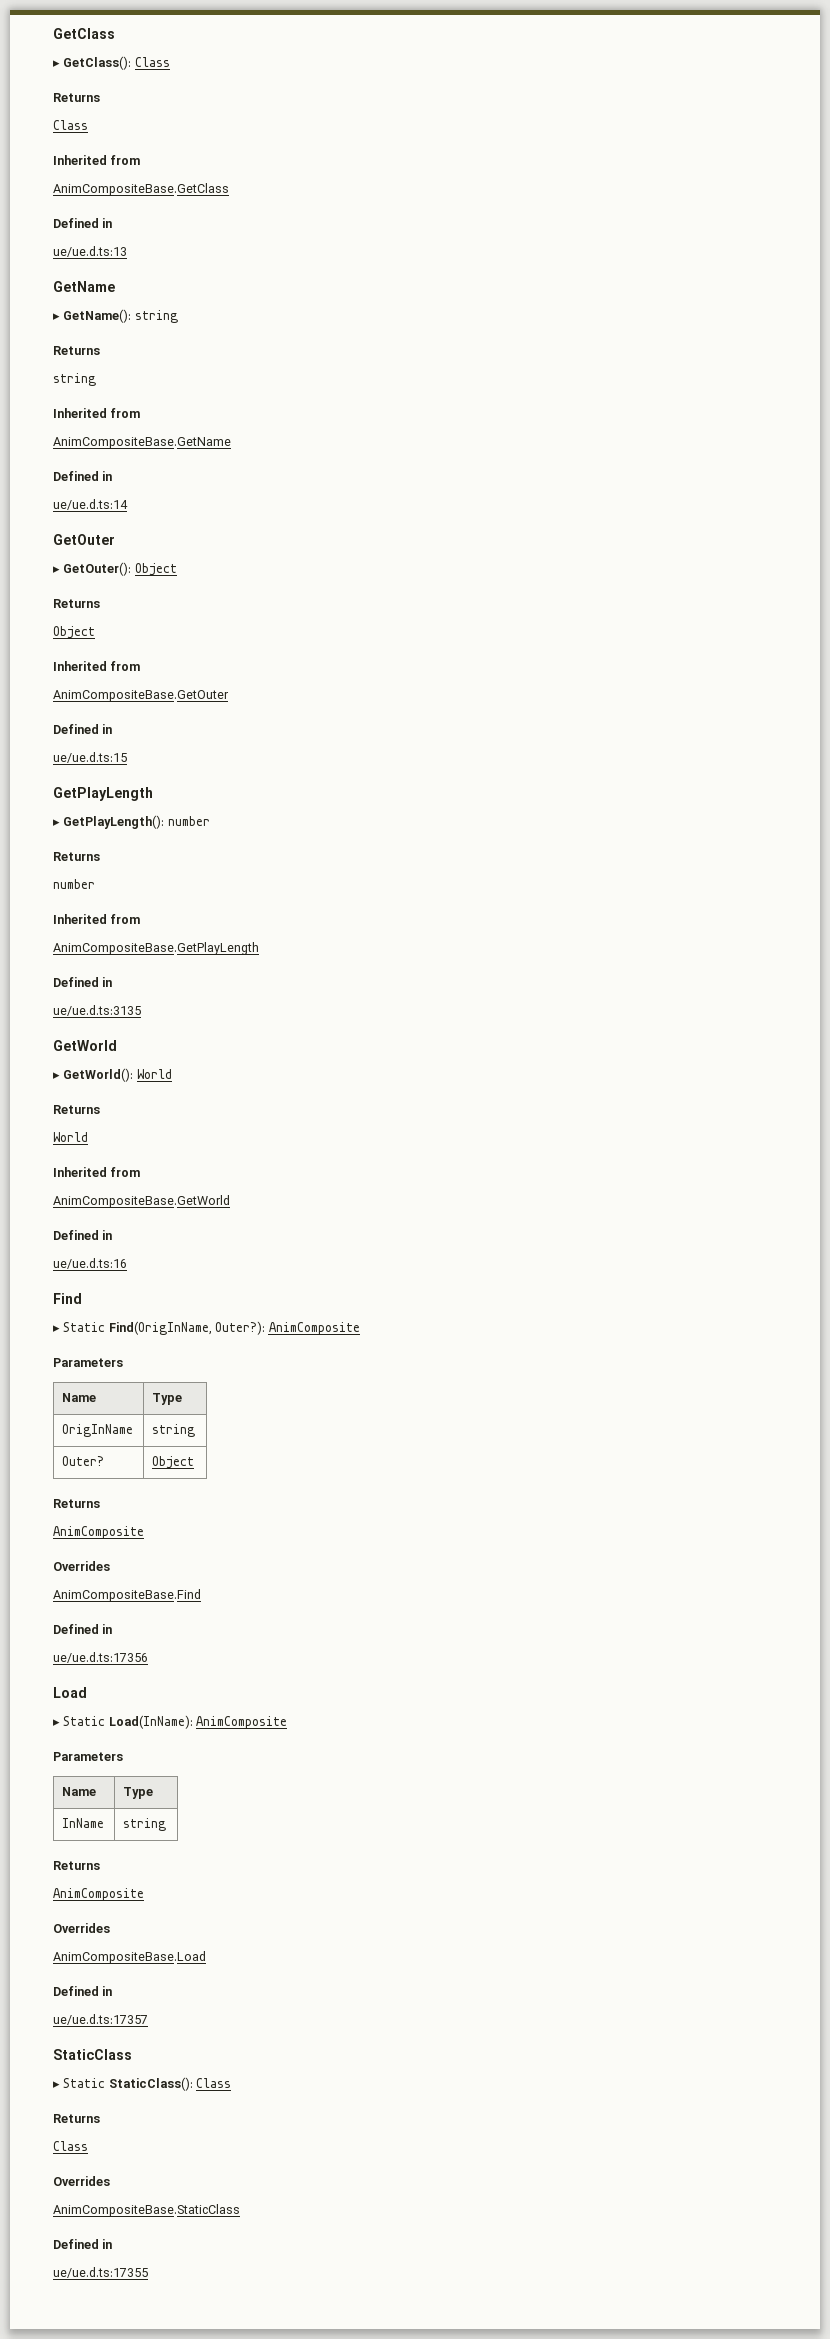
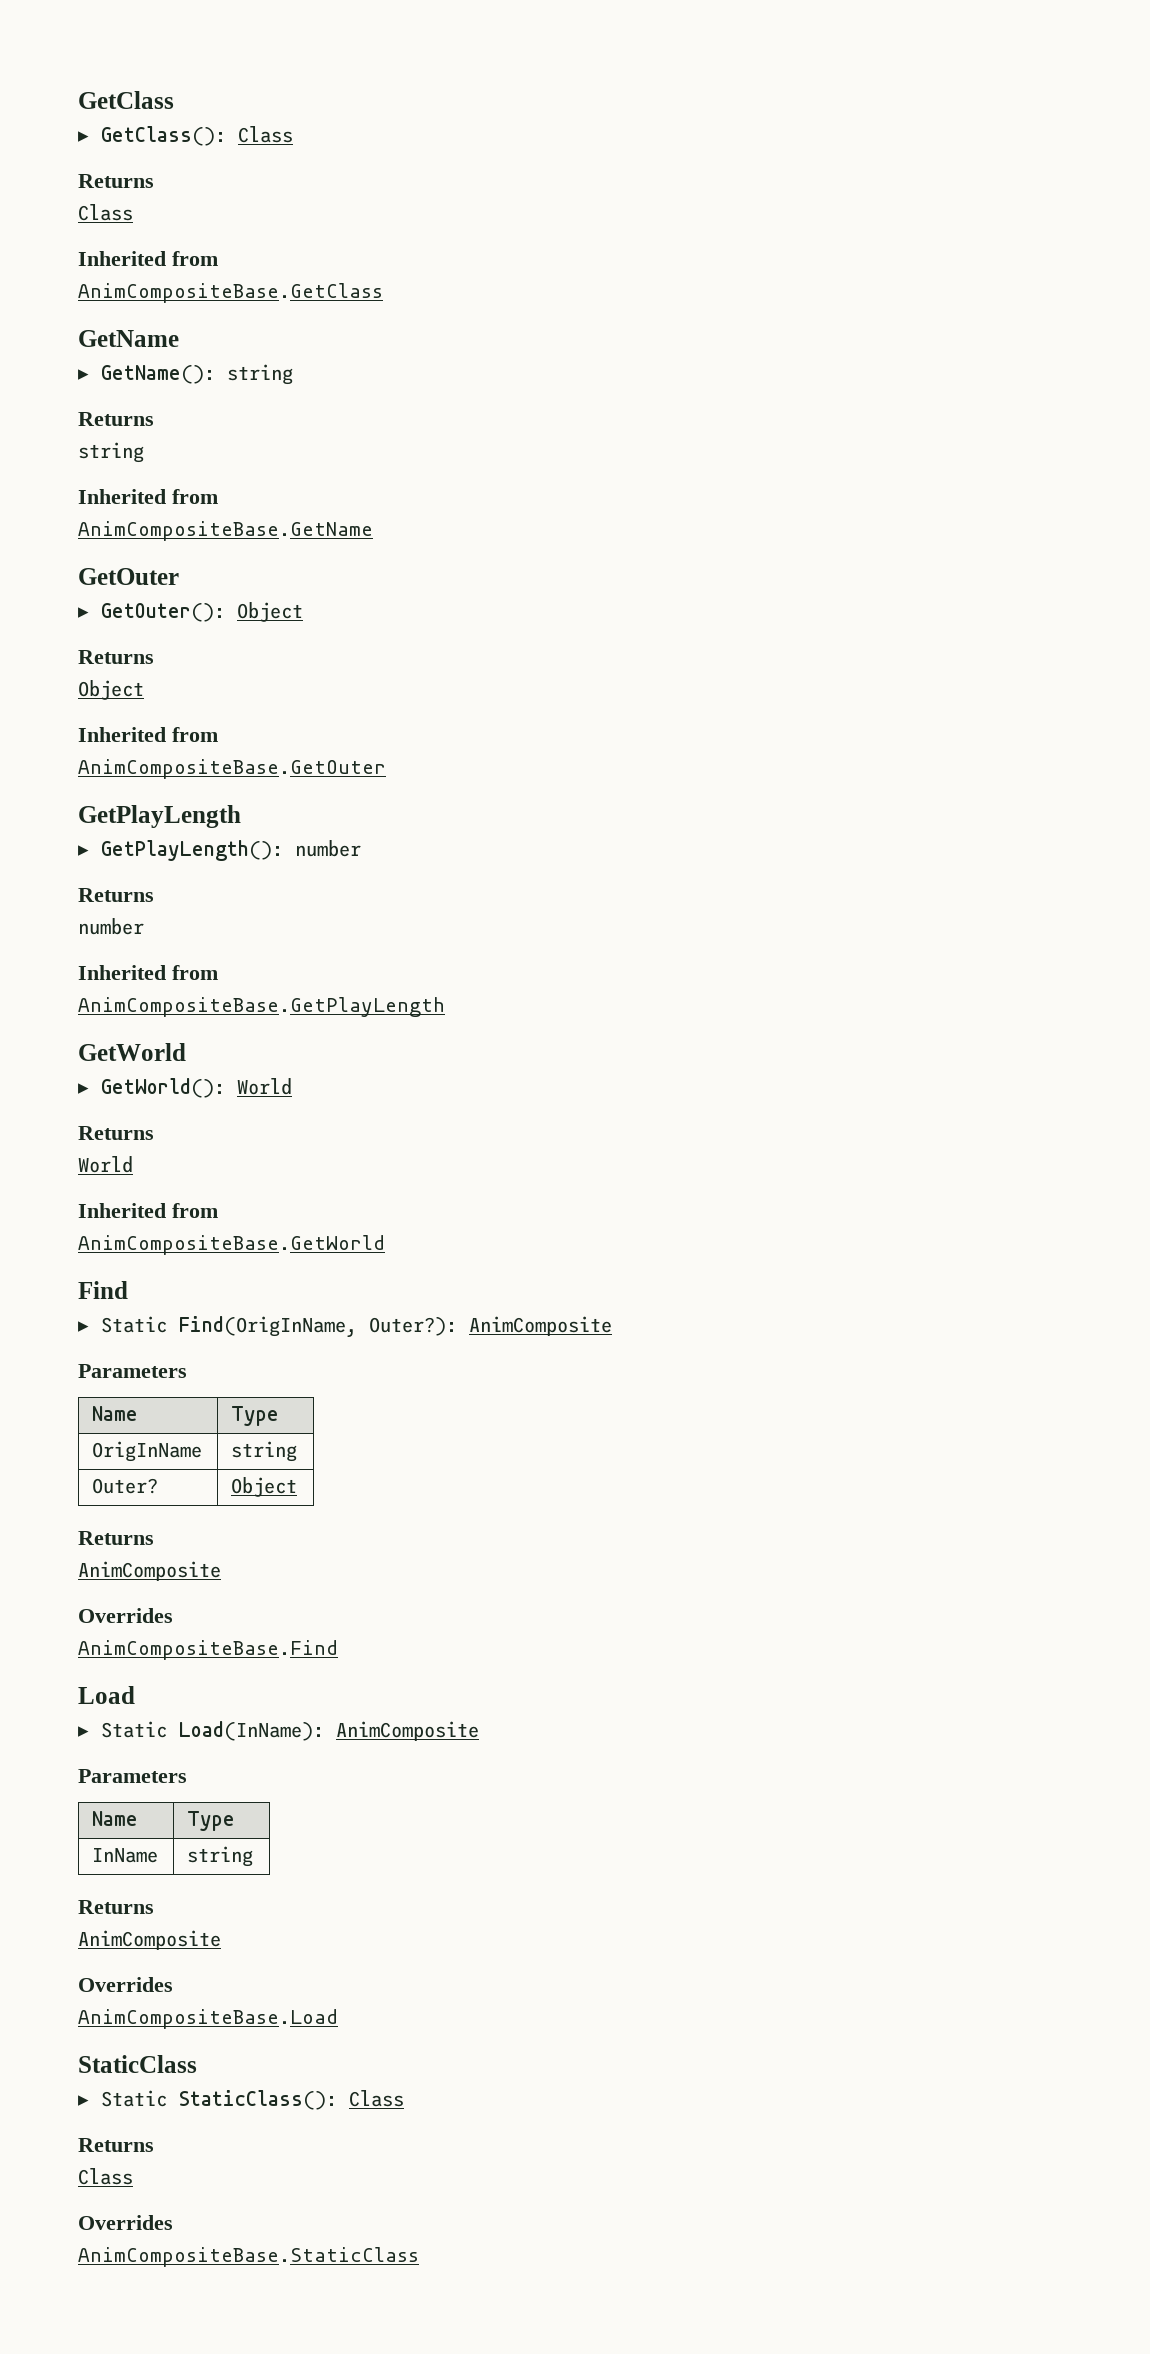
  AnimCompositeBase.GetClass
- Defined in
- ue/ue.d.ts:13
  AnimCompositeBase.GetName
- Defined in
- ue/ue.d.ts:14
  AnimCompositeBase.GetOuter
- Defined in
- ue/ue.d.ts:15
  AnimCompositeBase.GetPlayLength
- Defined in
- ue/ue.d.ts:3135
  AnimCompositeBase.GetWorld
- Defined in
- ue/ue.d.ts:16
  AnimCompositeBase.Find
- Defined in
- ue/ue.d.ts:17356
  AnimCompositeBase.Load
- Defined in
- ue/ue.d.ts:17357
  AnimCompositeBase.StaticClass
- Defined in
- ue/ue.d.ts:17355

